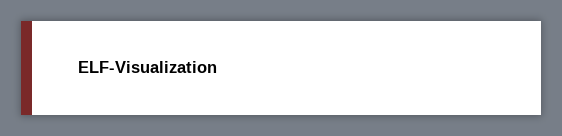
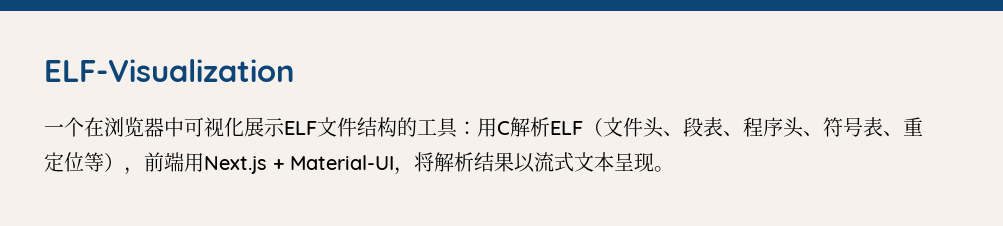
+ 一个在浏览器中可视化展示ELF文件结构的工具：用C解析ELF（文件头、段表、程序头、符号表、重定位等），前端用Next.js + Material-UI，将解析结果以流式文本呈现。

